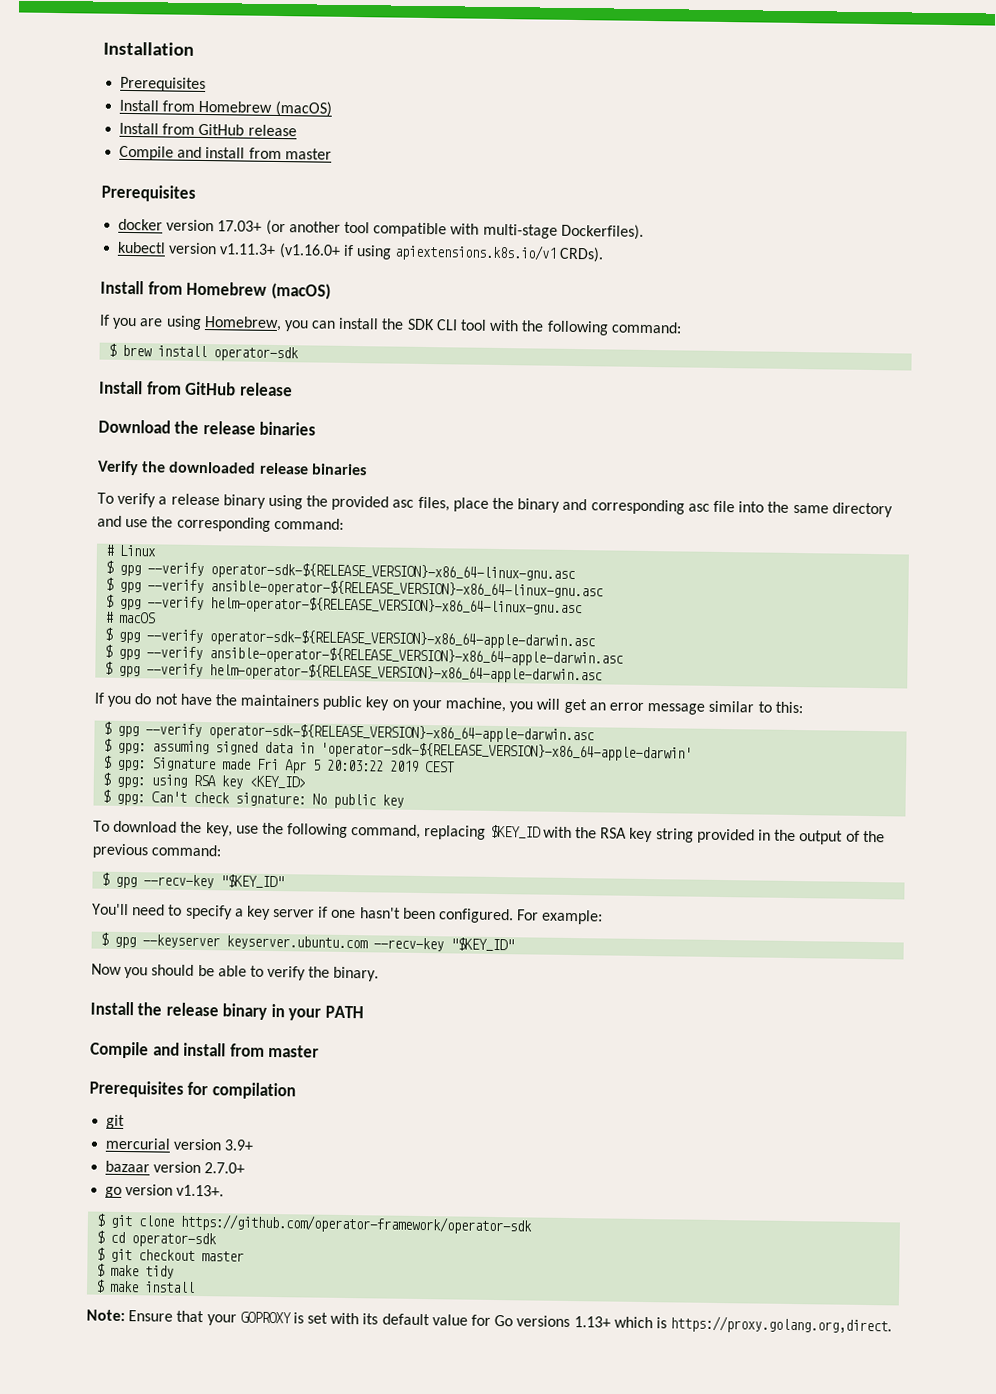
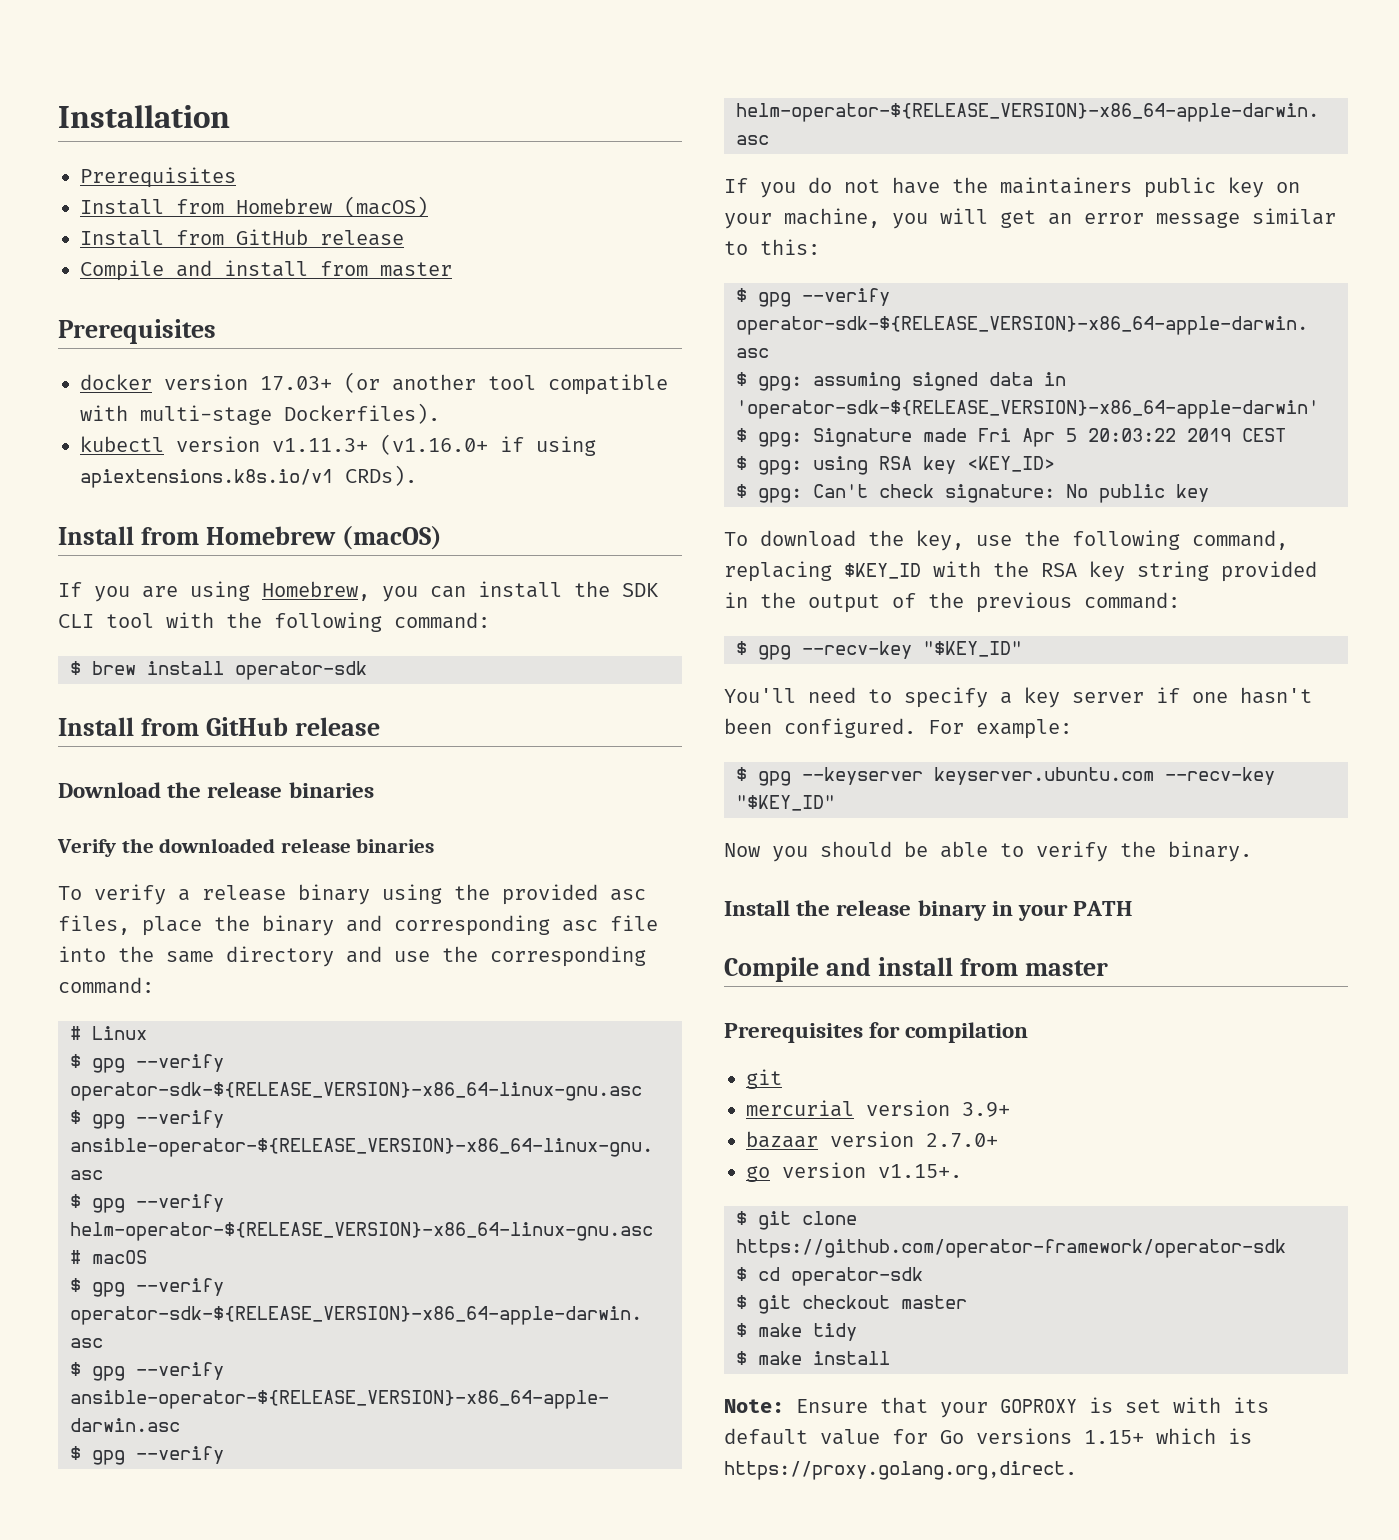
- go version v1.13+.
+ go version v1.15+.
- Note: Ensure that your GOPROXY is set with its default value for Go versions 1.13+ which is https://proxy.golang.org,direct.
+ Note: Ensure that your GOPROXY is set with its default value for Go versions 1.15+ which is https://proxy.golang.org,direct.

